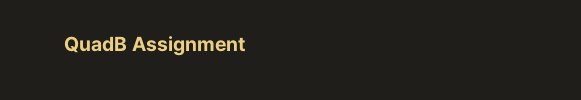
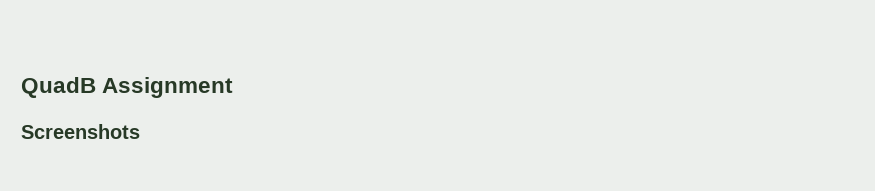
+ Screenshots

